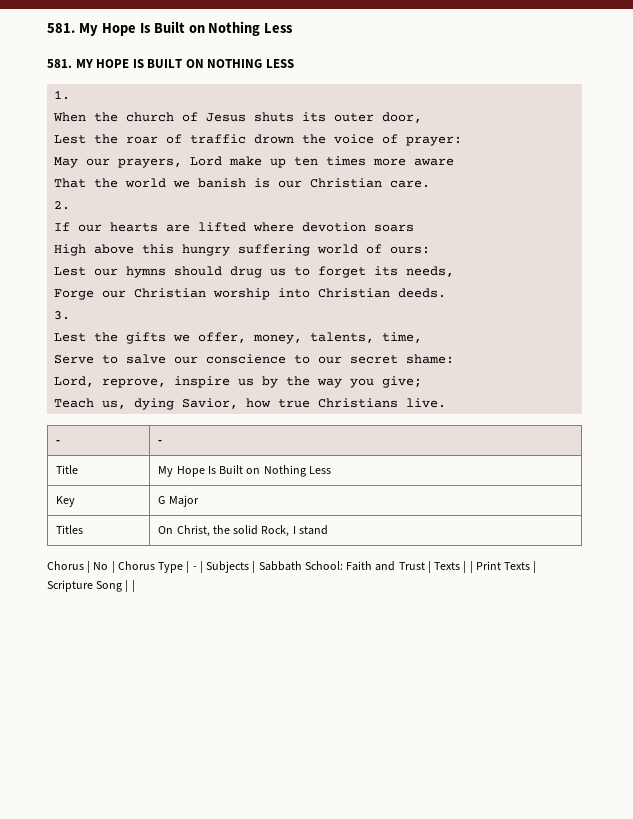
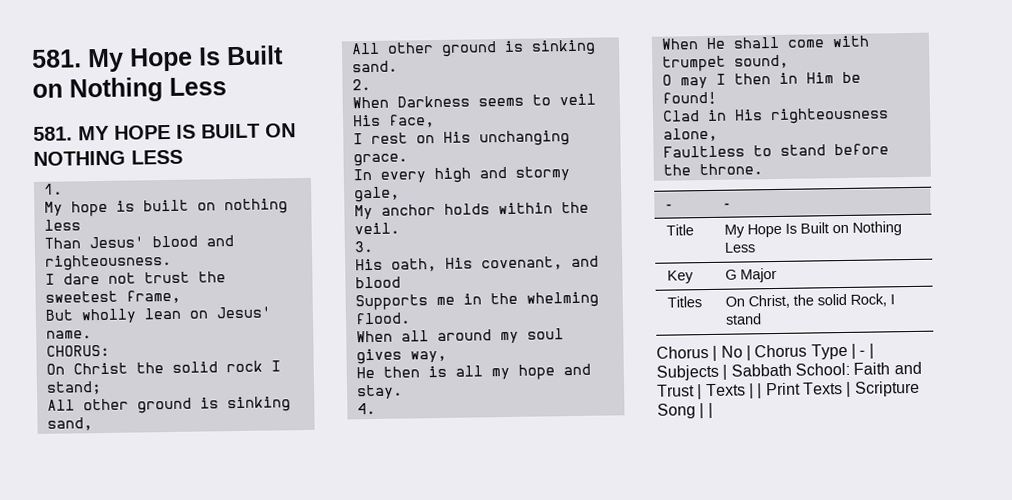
- When the church of Jesus shuts its outer door,
- Lest the roar of traffic drown the voice of prayer:
- May our prayers, Lord make up ten times more aware
- That the world we banish is our Christian care.
+ My hope is built on nothing less
+ Than Jesus' blood and righteousness.
+ I dare not trust the sweetest frame,
+ But wholly lean on Jesus' name.
+ CHORUS:
+ On Christ the solid rock I stand;
+ All other ground is sinking sand,
+ All other ground is sinking sand.
  2.
- If our hearts are lifted where devotion soars
- High above this hungry suffering world of ours:
- Lest our hymns should drug us to forget its needs,
- Forge our Christian worship into Christian deeds.
+ When Darkness seems to veil His face,
+ I rest on His unchanging grace.
+ In every high and stormy gale,
+ My anchor holds within the veil.
  3.
- Lest the gifts we offer, money, talents, time,
- Serve to salve our conscience to our secret shame:
- Lord, reprove, inspire us by the way you give;
- Teach us, dying Savior, how true Christians live.
+ His oath, His covenant, and blood
+ Supports me in the whelming flood.
+ When all around my soul gives way,
+ He then is all my hope and stay.
+ 4.
+ When He shall come with trumpet sound,
+ O may I then in Him be found!
+ Clad in His righteousness alone,
+ Faultless to stand before the throne.

